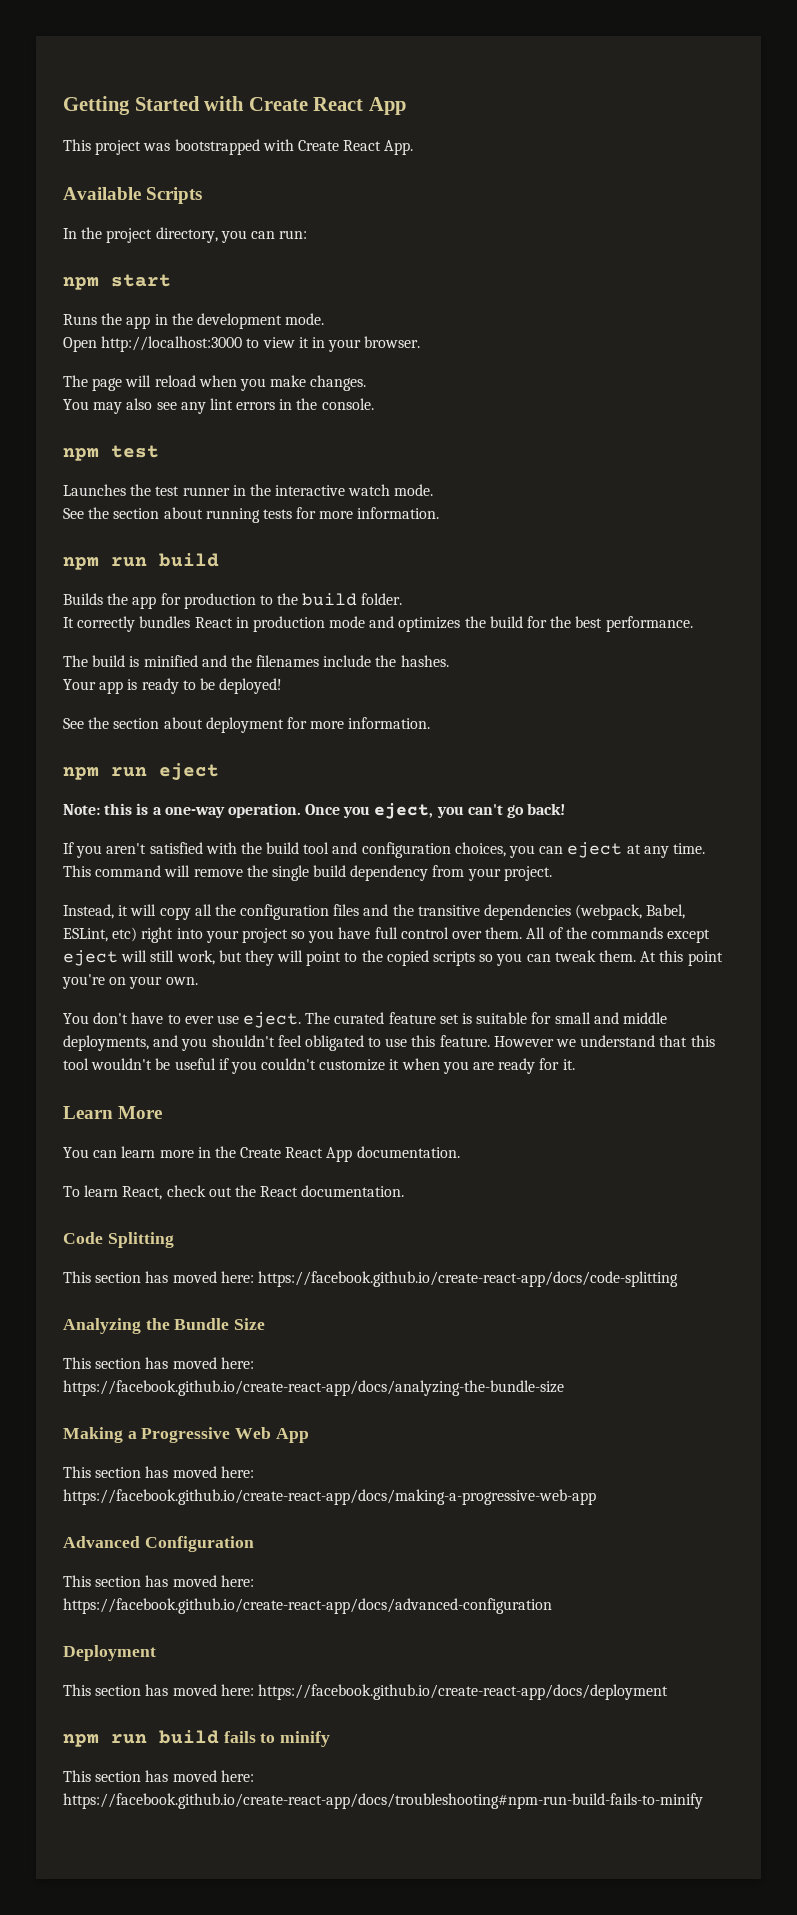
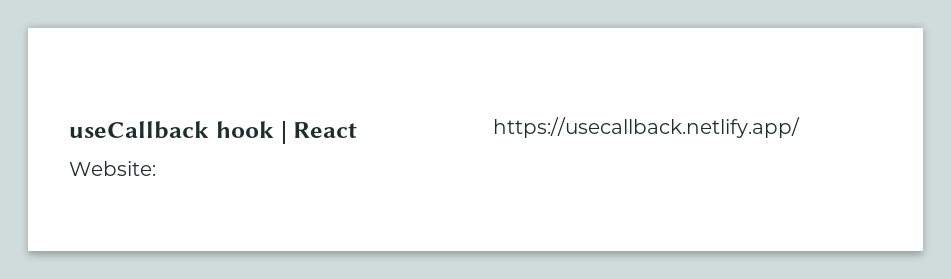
- Getting Started with Create React App
- This project was bootstrapped with Create React App.
- Available Scripts
- In the project directory, you can run:
- npm start
- Runs the app in the development mode.
- Open http://localhost:3000 to view it in your browser.
- The page will reload when you make changes.
- You may also see any lint errors in the console.
- npm test
- Launches the test runner in the interactive watch mode.
- See the section about running tests for more information.
- npm run build
- Builds the app for production to the build folder.
- It correctly bundles React in production mode and optimizes the build for the best performance.
- The build is minified and the filenames include the hashes.
- Your app is ready to be deployed!
- See the section about deployment for more information.
- npm run eject
- Note: this is a one-way operation. Once you eject, you can't go back!
- If you aren't satisfied with the build tool and configuration choices, you can eject at any time. This command will remove the single build dependency from your project.
- Instead, it will copy all the configuration files and the transitive dependencies (webpack, Babel, ESLint, etc) right into your project so you have full control over them. All of the commands except eject will still work, but they will point to the copied scripts so you can tweak them. At this point you're on your own.
- You don't have to ever use eject. The curated feature set is suitable for small and middle deployments, and you shouldn't feel obligated to use this feature. However we understand that this tool wouldn't be useful if you couldn't customize it when you are ready for it.
- Learn More
- You can learn more in the Create React App documentation.
- To learn React, check out the React documentation.
- Code Splitting
- This section has moved here: https://facebook.github.io/create-react-app/docs/code-splitting
- Analyzing the Bundle Size
- This section has moved here: https://facebook.github.io/create-react-app/docs/analyzing-the-bundle-size
- Making a Progressive Web App
- This section has moved here: https://facebook.github.io/create-react-app/docs/making-a-progressive-web-app
- Advanced Configuration
- This section has moved here: https://facebook.github.io/create-react-app/docs/advanced-configuration
- Deployment
- This section has moved here: https://facebook.github.io/create-react-app/docs/deployment
- npm run build fails to minify
- This section has moved here: https://facebook.github.io/create-react-app/docs/troubleshooting#npm-run-build-fails-to-minify
+ useCallback hook | React
+ Website: https://usecallback.netlify.app/

